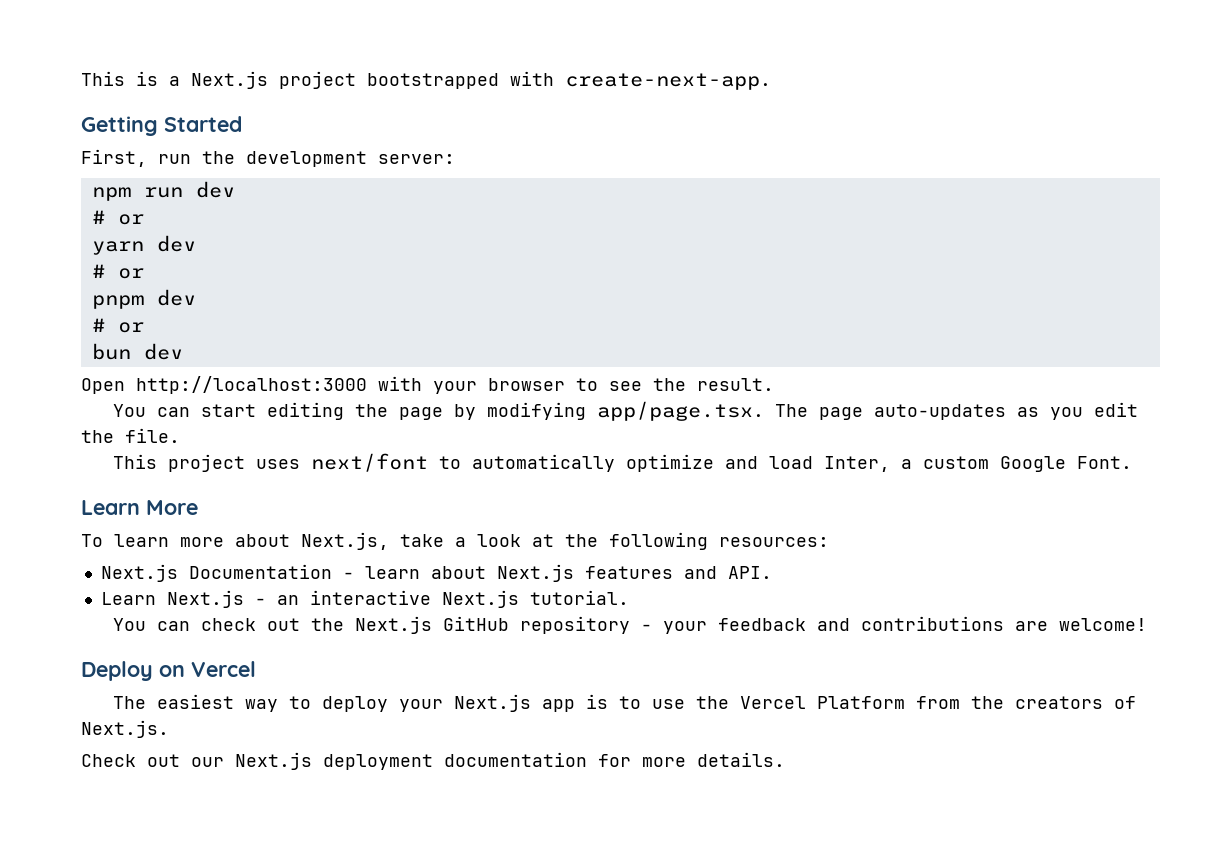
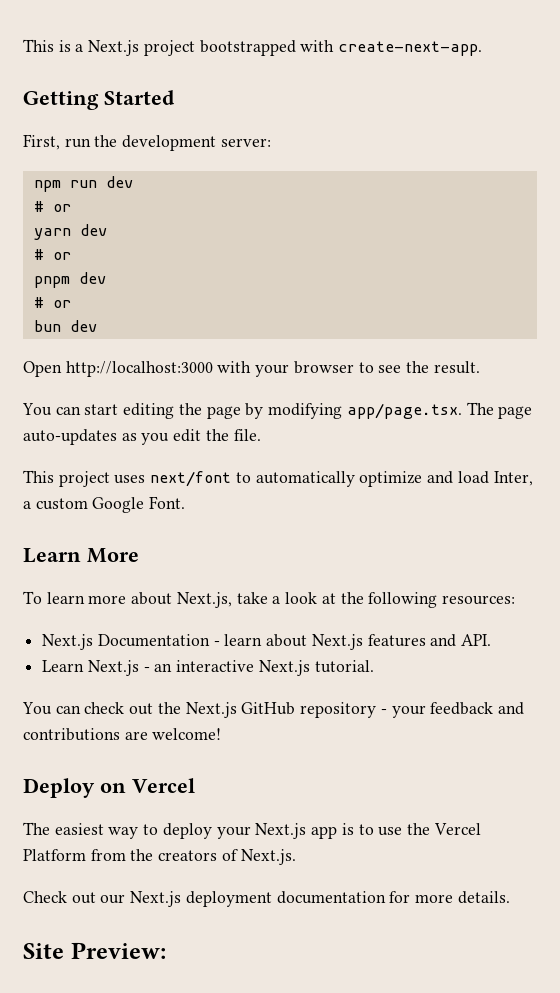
+ Site Preview:

